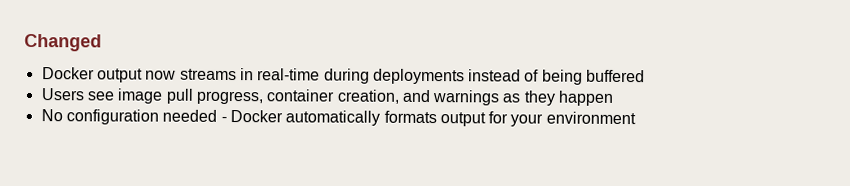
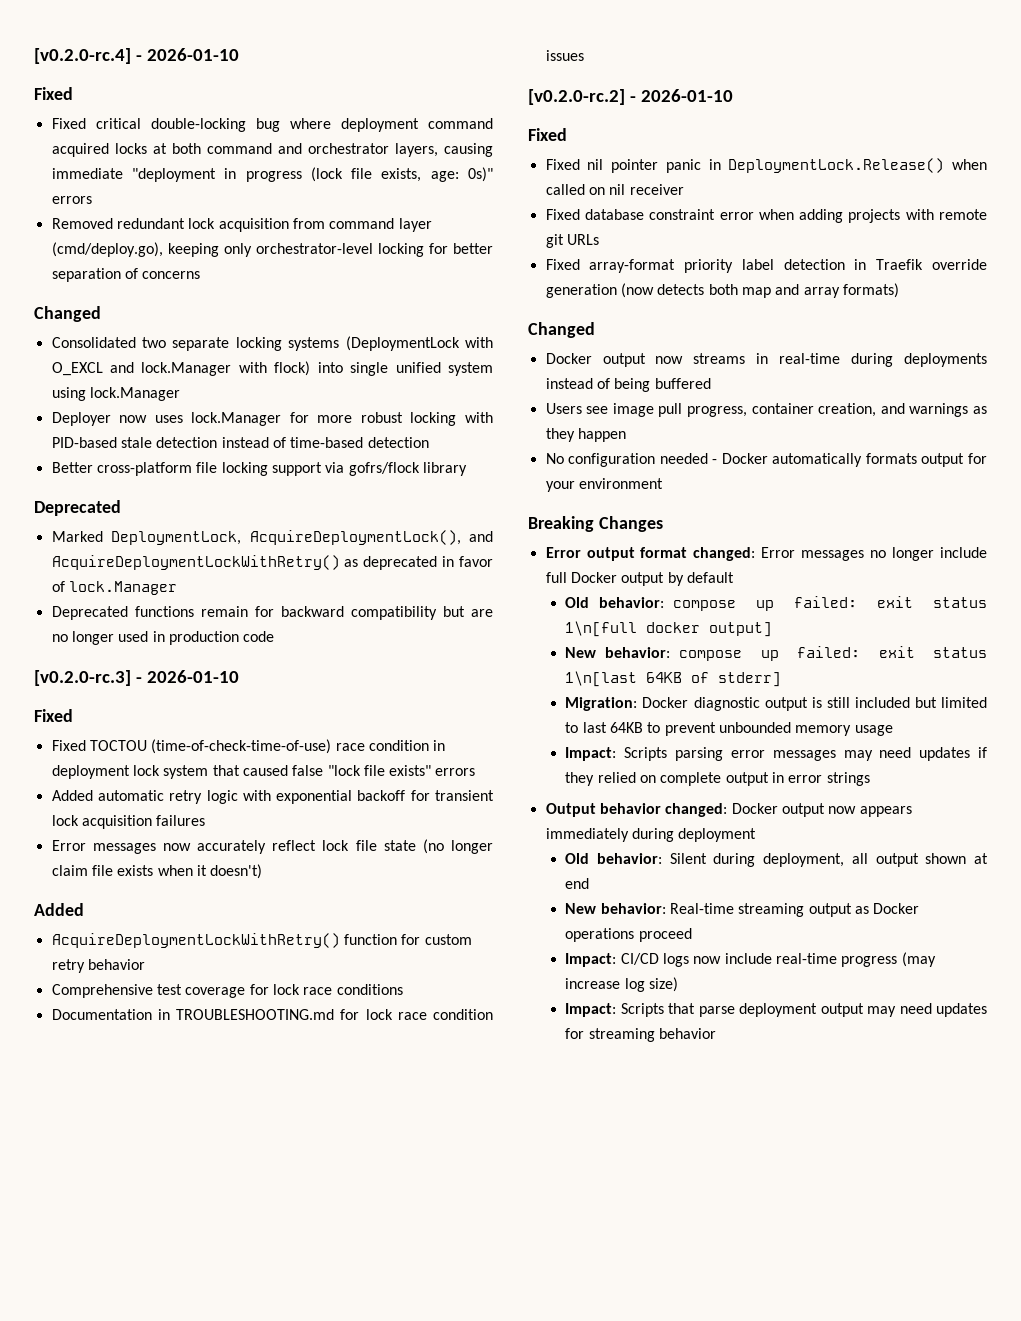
+ [v0.2.0-rc.4] - 2026-01-10
+ Fixed
+ Fixed critical double-locking bug where deployment command acquired locks at both command and orchestrator layers, causing immediate "deployment in progress (lock file exists, age: 0s)" errors
+ Removed redundant lock acquisition from command layer (cmd/deploy.go), keeping only orchestrator-level locking for better separation of concerns
+ Changed
+ Consolidated two separate locking systems (DeploymentLock with O_EXCL and lock.Manager with flock) into single unified system using lock.Manager
+ Deployer now uses lock.Manager for more robust locking with PID-based stale detection instead of time-based detection
+ Better cross-platform file locking support via gofrs/flock library
+ Deprecated
+ Marked DeploymentLock, AcquireDeploymentLock(), and AcquireDeploymentLockWithRetry() as deprecated in favor of lock.Manager
+ Deprecated functions remain for backward compatibility but are no longer used in production code
+ [v0.2.0-rc.3] - 2026-01-10
+ Fixed
+ Fixed TOCTOU (time-of-check-time-of-use) race condition in deployment lock system that caused false "lock file exists" errors
+ Added automatic retry logic with exponential backoff for transient lock acquisition failures
+ Error messages now accurately reflect lock file state (no longer claim file exists when it doesn't)
+ Added
+ AcquireDeploymentLockWithRetry() function for custom retry behavior
+ Comprehensive test coverage for lock race conditions
+ Documentation in TROUBLESHOOTING.md for lock race condition issues
+ [v0.2.0-rc.2] - 2026-01-10
+ Fixed
+ Fixed nil pointer panic in DeploymentLock.Release() when called on nil receiver
+ Fixed database constraint error when adding projects with remote git URLs
+ Fixed array-format priority label detection in Traefik override generation (now detects both map and array formats)
+ Breaking Changes
+ Error output format changed: Error messages no longer include full Docker output by default
+ Old behavior: compose up failed: exit status 1\n[full docker output]
+ New behavior: compose up failed: exit status 1\n[last 64KB of stderr]
+ Migration: Docker diagnostic output is still included but limited to last 64KB to prevent unbounded memory usage
+ Impact: Scripts parsing error messages may need updates if they relied on complete output in error strings
+ Output behavior changed: Docker output now appears immediately during deployment
+ Old behavior: Silent during deployment, all output shown at end
+ New behavior: Real-time streaming output as Docker operations proceed
+ Impact: CI/CD logs now include real-time progress (may increase log size)
+ Impact: Scripts that parse deployment output may need updates for streaming behavior

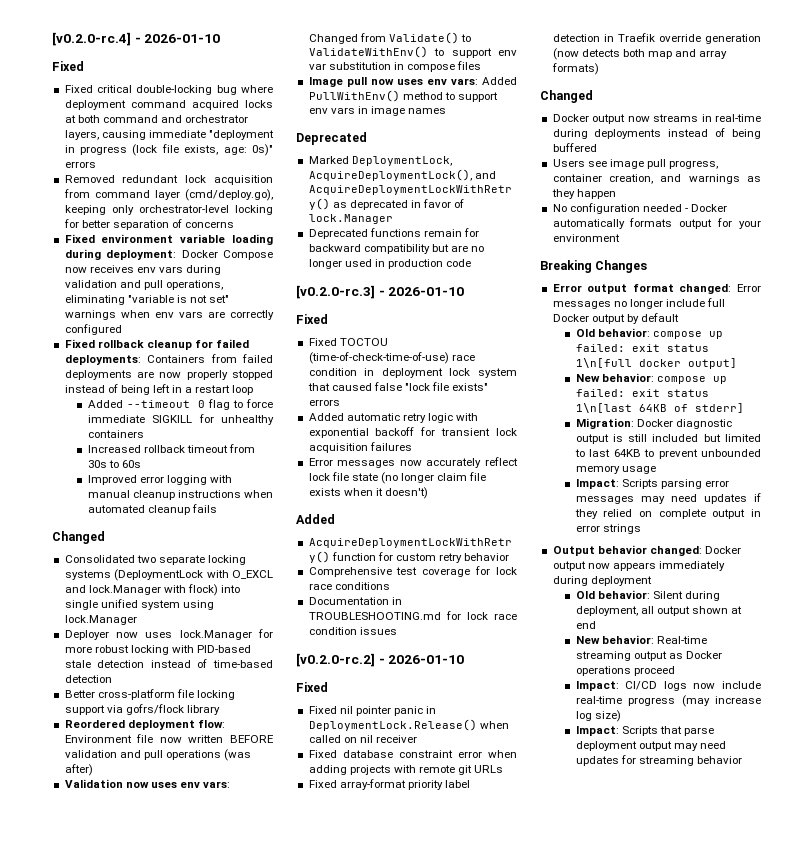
+ Fixed environment variable loading during deployment: Docker Compose now receives env vars during validation and pull operations, eliminating "variable is not set" warnings when env vars are correctly configured
+ Fixed rollback cleanup for failed deployments: Containers from failed deployments are now properly stopped instead of being left in a restart loop
+ Added --timeout 0 flag to force immediate SIGKILL for unhealthy containers
+ Increased rollback timeout from 30s to 60s
+ Improved error logging with manual cleanup instructions when automated cleanup fails
+ Reordered deployment flow: Environment file now written BEFORE validation and pull operations (was after)
+ Validation now uses env vars: Changed from Validate() to ValidateWithEnv() to support env var substitution in compose files
+ Image pull now uses env vars: Added PullWithEnv() method to support env vars in image names

